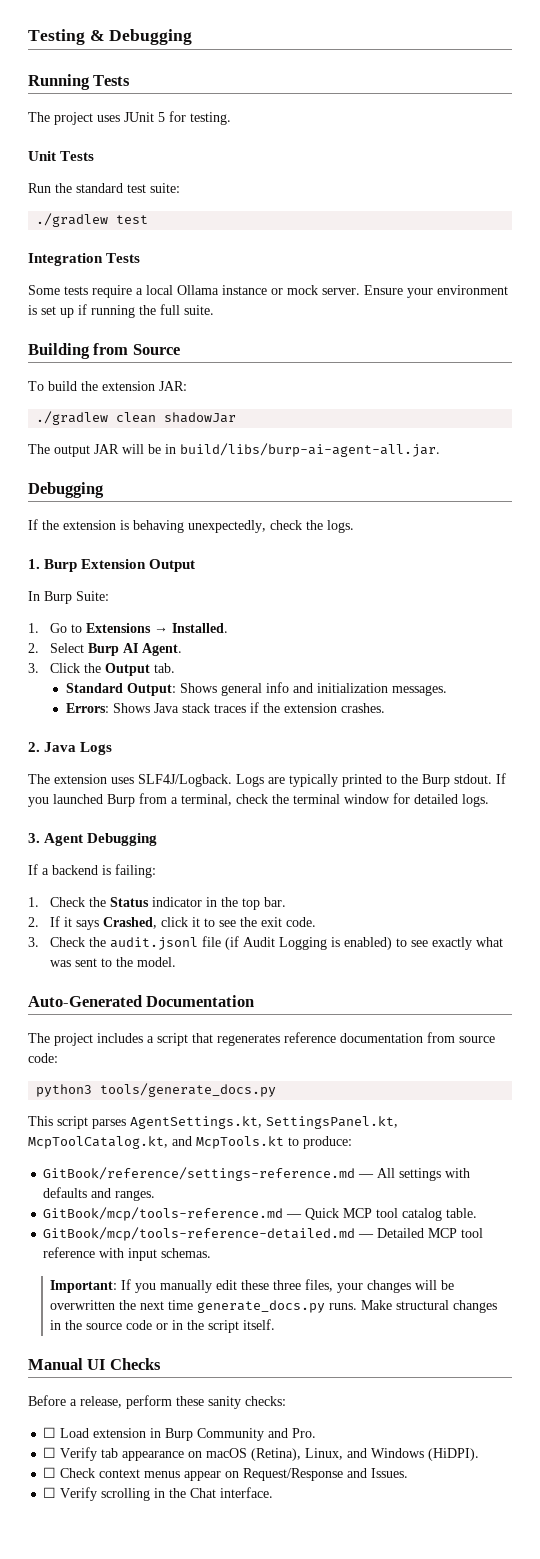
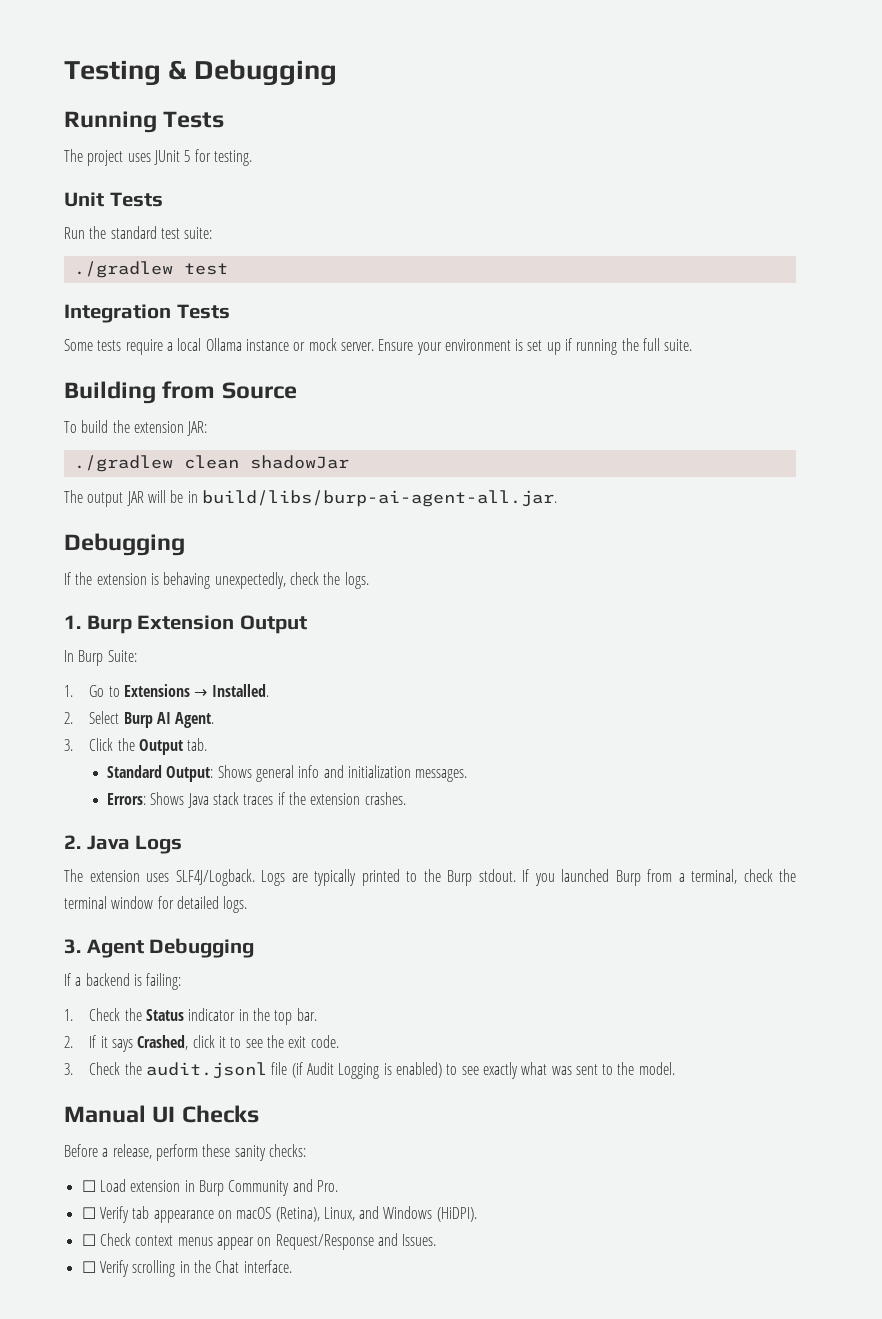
- Auto-Generated Documentation
- The project includes a script that regenerates reference documentation from source code:
- python3 tools/generate_docs.py
- This script parses AgentSettings.kt, SettingsPanel.kt, McpToolCatalog.kt, and McpTools.kt to produce:
- GitBook/reference/settings-reference.md — All settings with defaults and ranges.
- GitBook/mcp/tools-reference.md — Quick MCP tool catalog table.
- GitBook/mcp/tools-reference-detailed.md — Detailed MCP tool reference with input schemas.
- Important: If you manually edit these three files, your changes will be overwritten the next time generate_docs.py runs. Make structural changes in the source code or in the script itself.

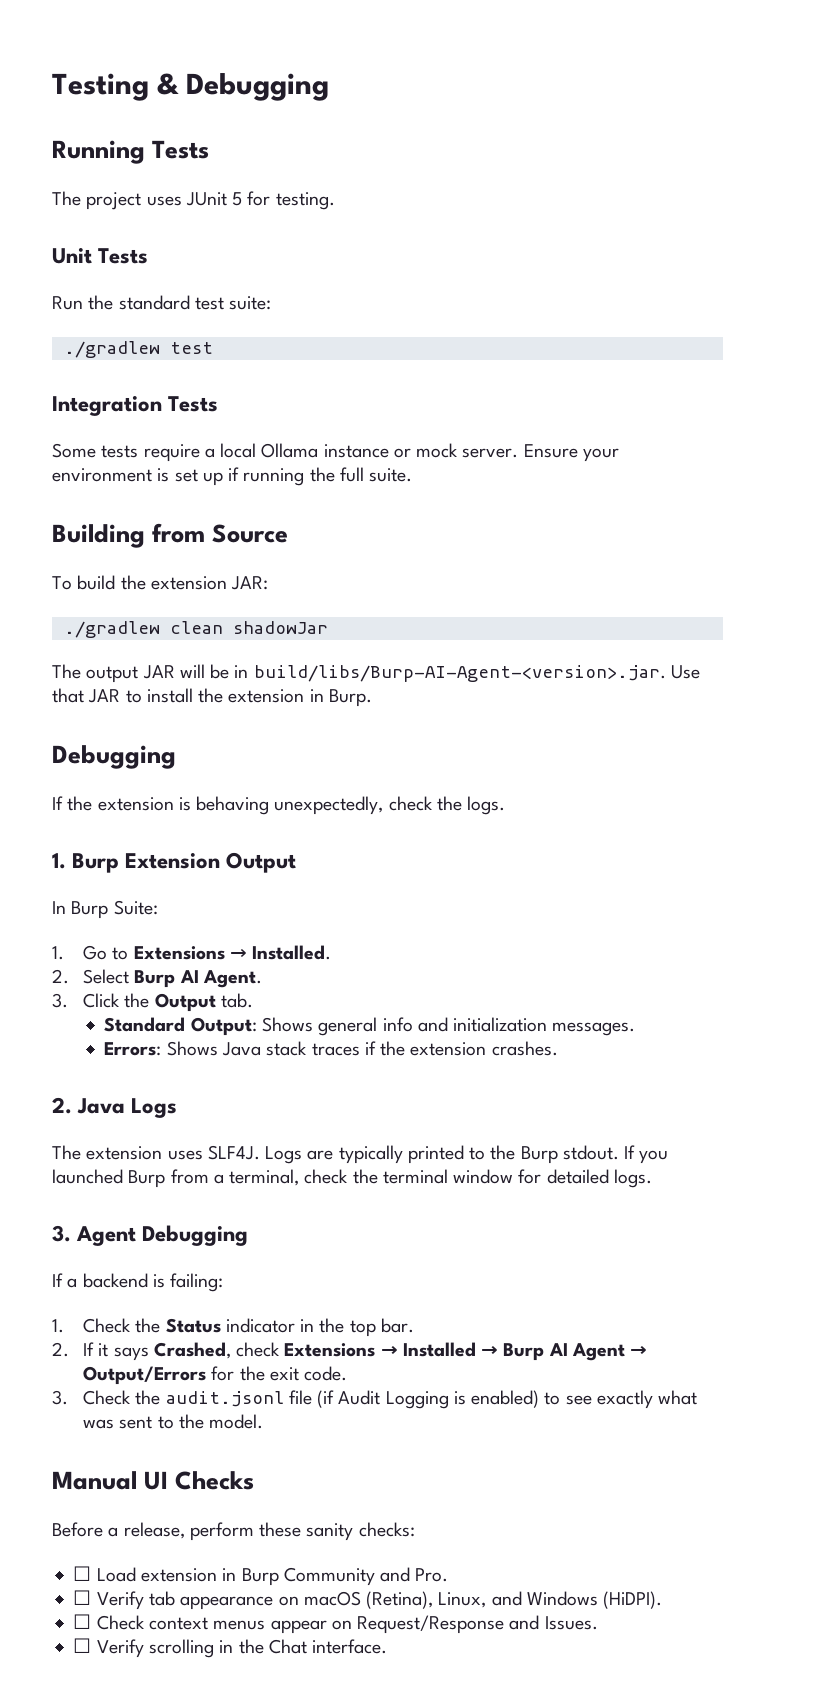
- The output JAR will be in build/libs/burp-ai-agent-all.jar.
+ The output JAR will be in build/libs/Burp-AI-Agent-<version>.jar. Use that JAR to install the extension in Burp.
- The extension uses SLF4J/Logback.
+ The extension uses SLF4J.
- 2. If it says Crashed, click it to see the exit code.
+ 2. If it says Crashed, check Extensions → Installed → Burp AI Agent → Output/Errors for the exit code.

